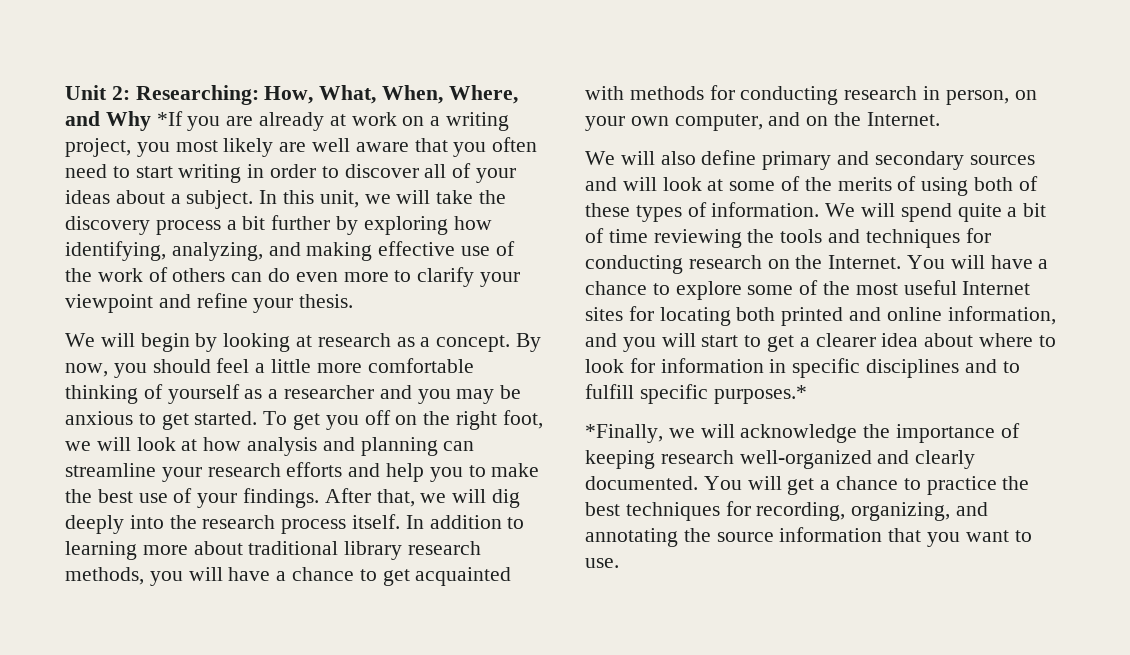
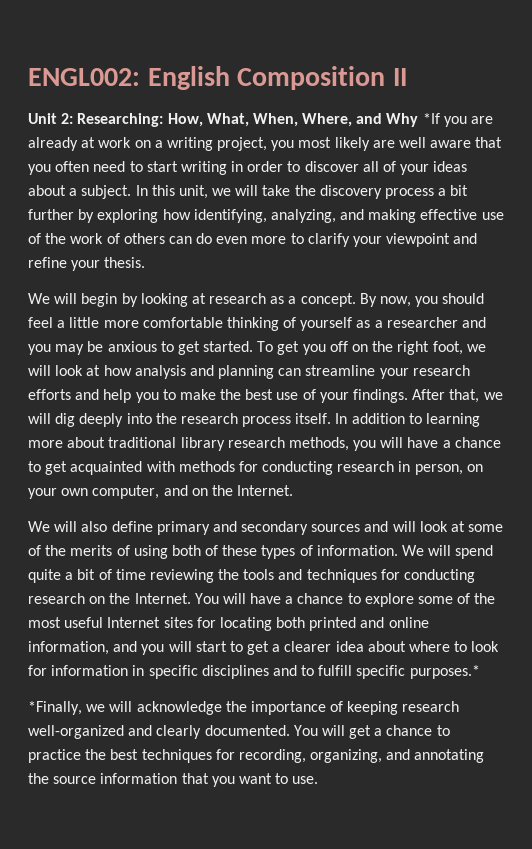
+ ENGL002: English Composition II

